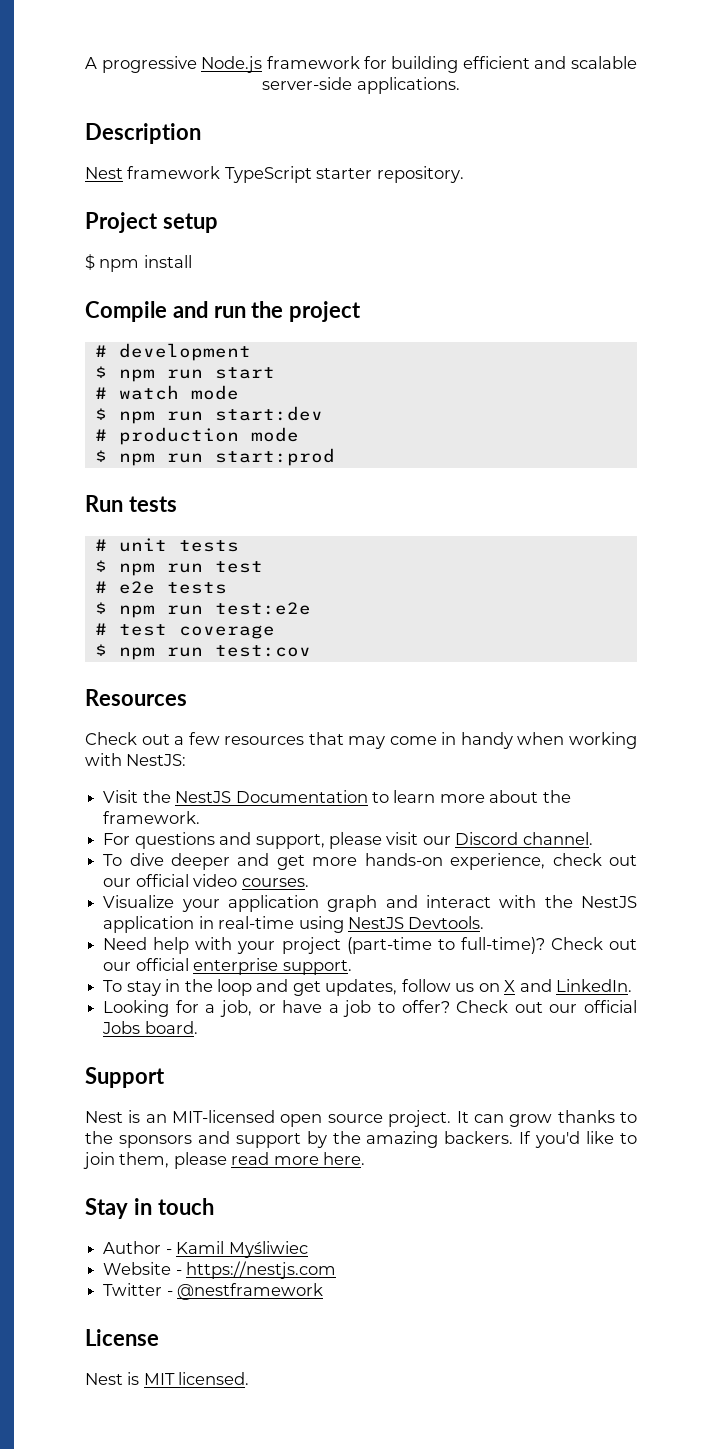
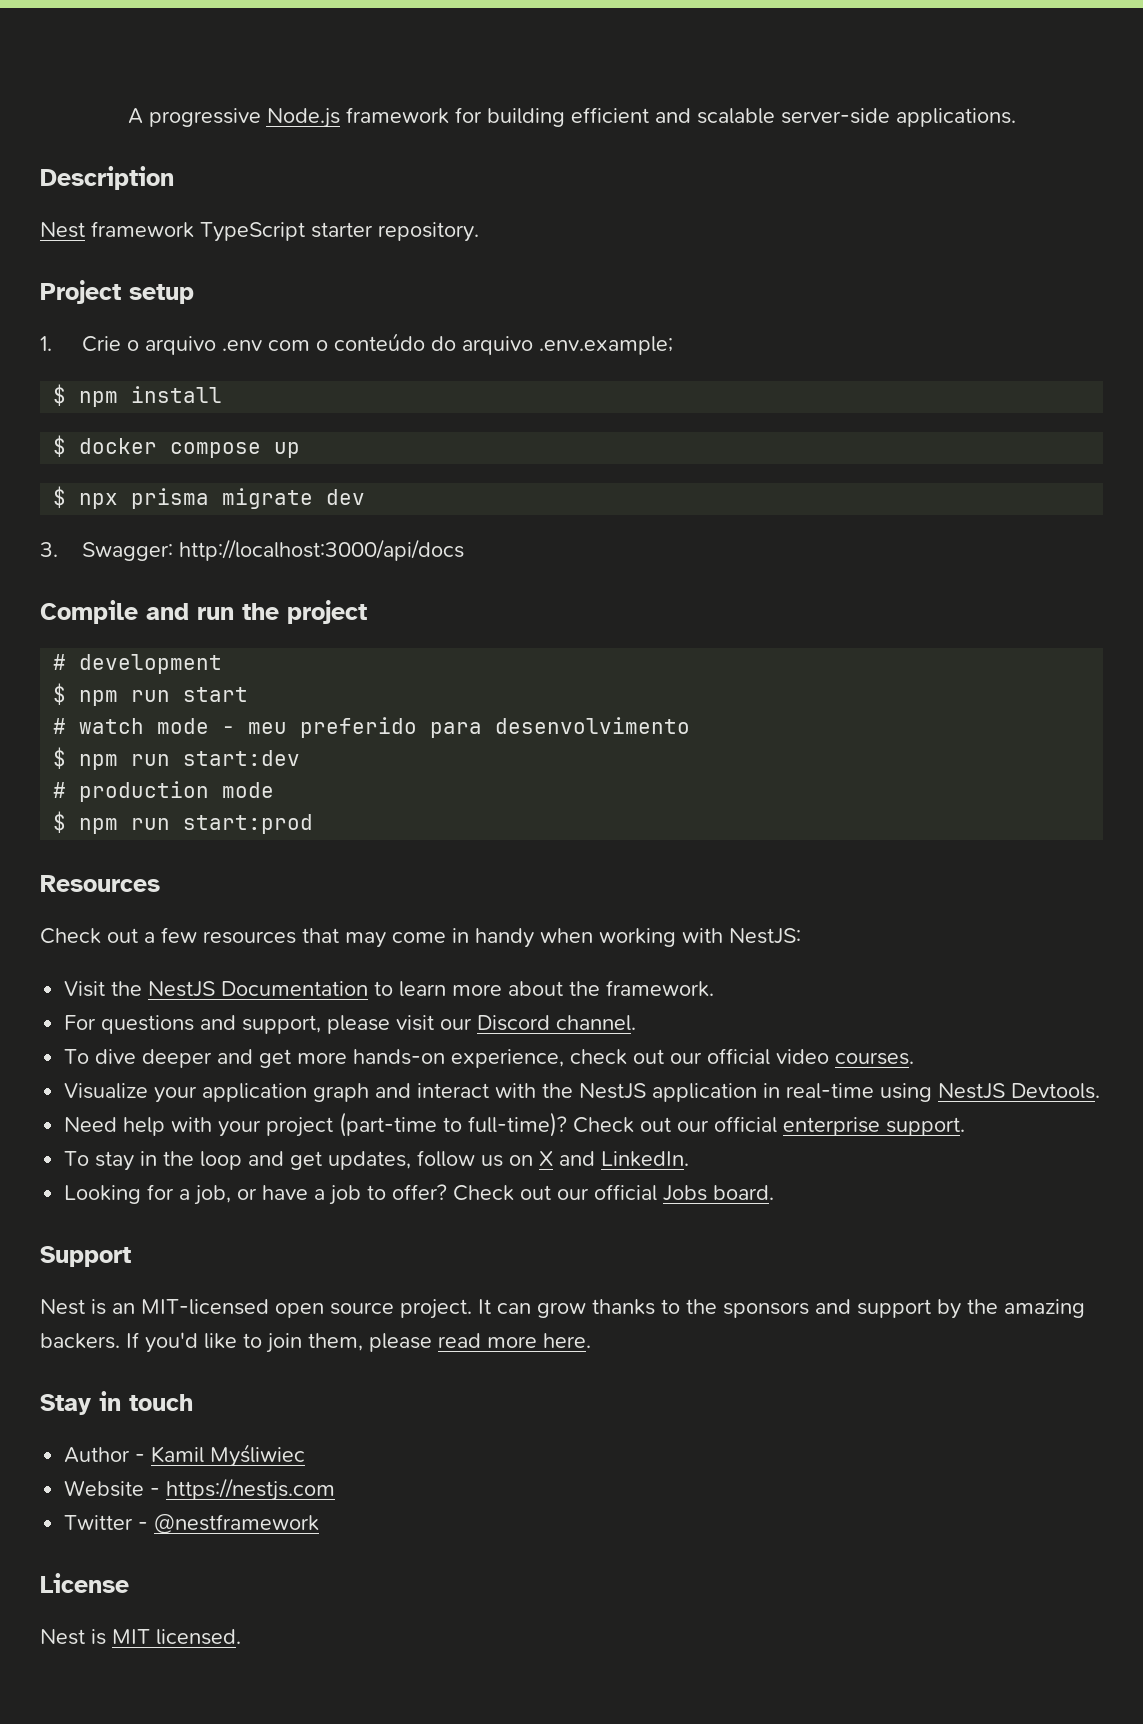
+ 1. Crie o arquivo .env com o conteúdo do arquivo .env.example;
  $ npm install
+ $ docker compose up
+ $ npx prisma migrate dev
+ 3. Swagger: http://localhost:3000/api/docs
- # watch mode
+ # watch mode - meu preferido para desenvolvimento
- Run tests
- # unit tests
- $ npm run test
- # e2e tests
- $ npm run test:e2e
- # test coverage
- $ npm run test:cov

